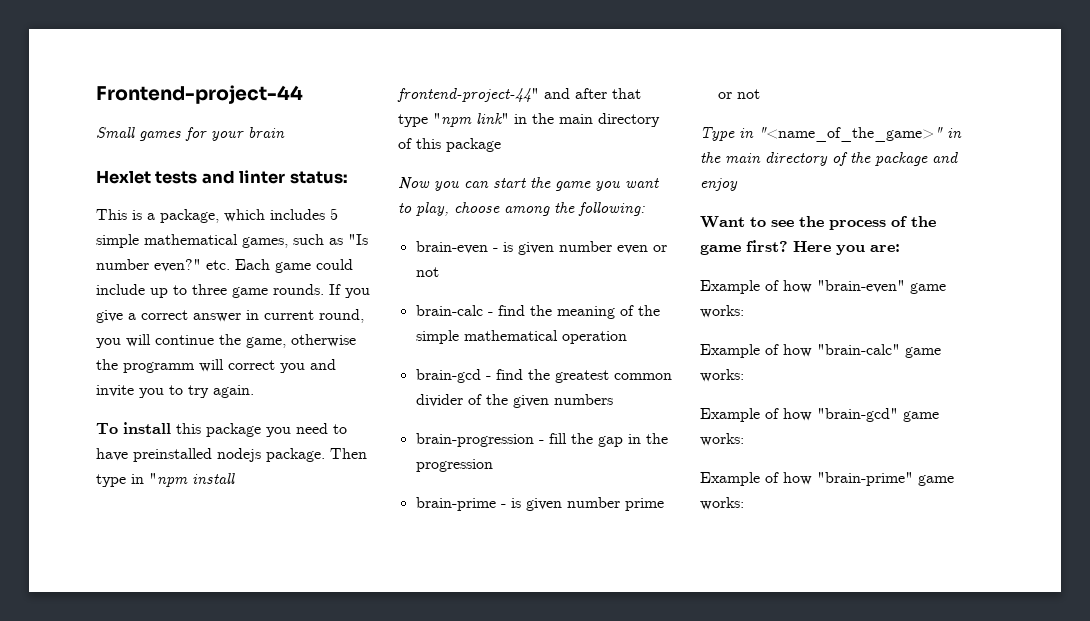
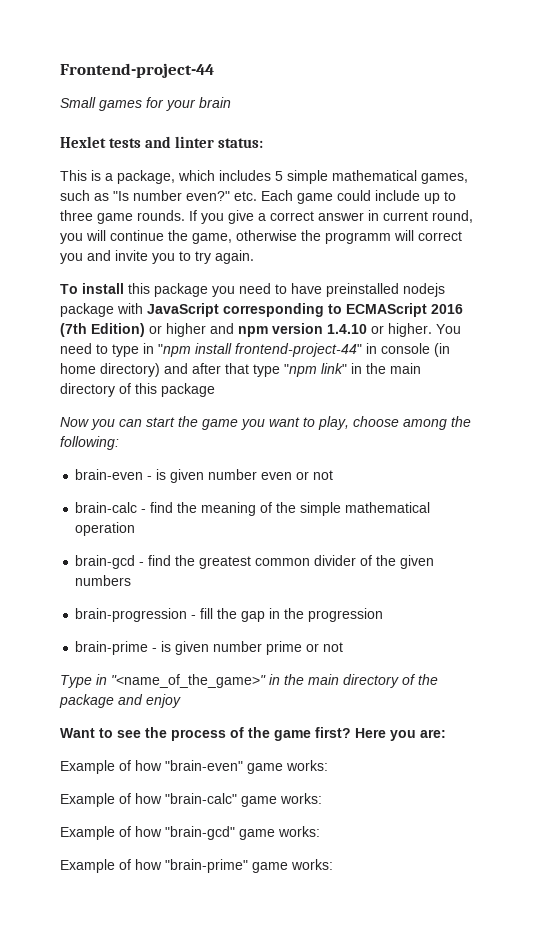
- To install this package you need to have preinstalled nodejs package. Then type in "npm install frontend-project-44" and after that type "npm link" in the main directory of this package
+ To install this package you need to have preinstalled nodejs package with JavaScript corresponding to ECMAScript 2016 (7th Edition) or higher and npm version 1.4.10 or higher. You need to type in "npm install frontend-project-44" in console (in home directory) and after that type "npm link" in the main directory of this package

